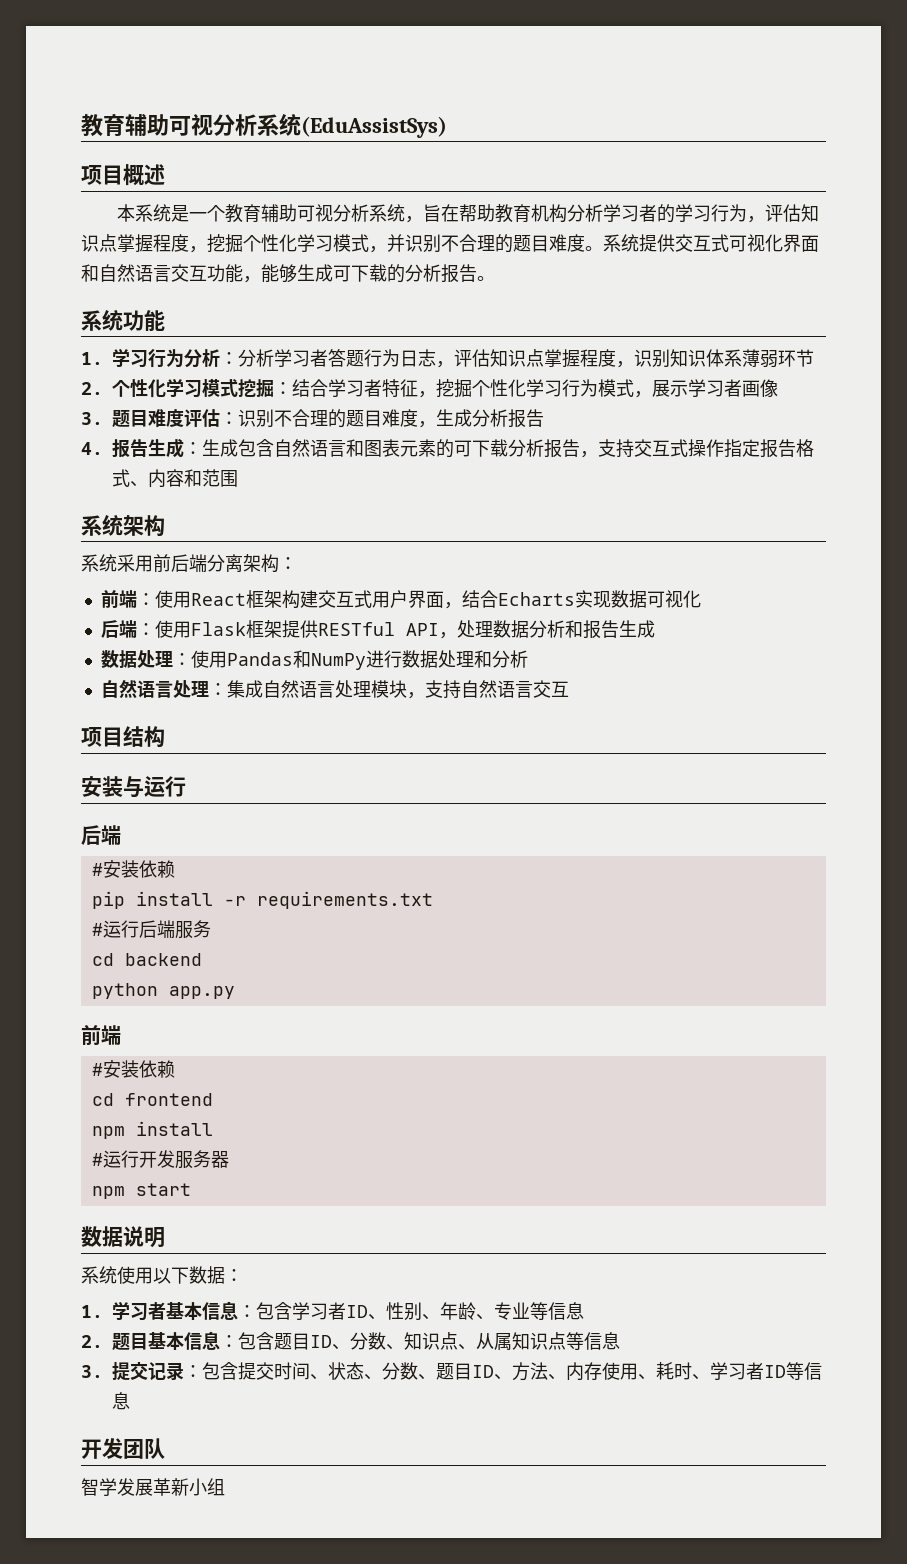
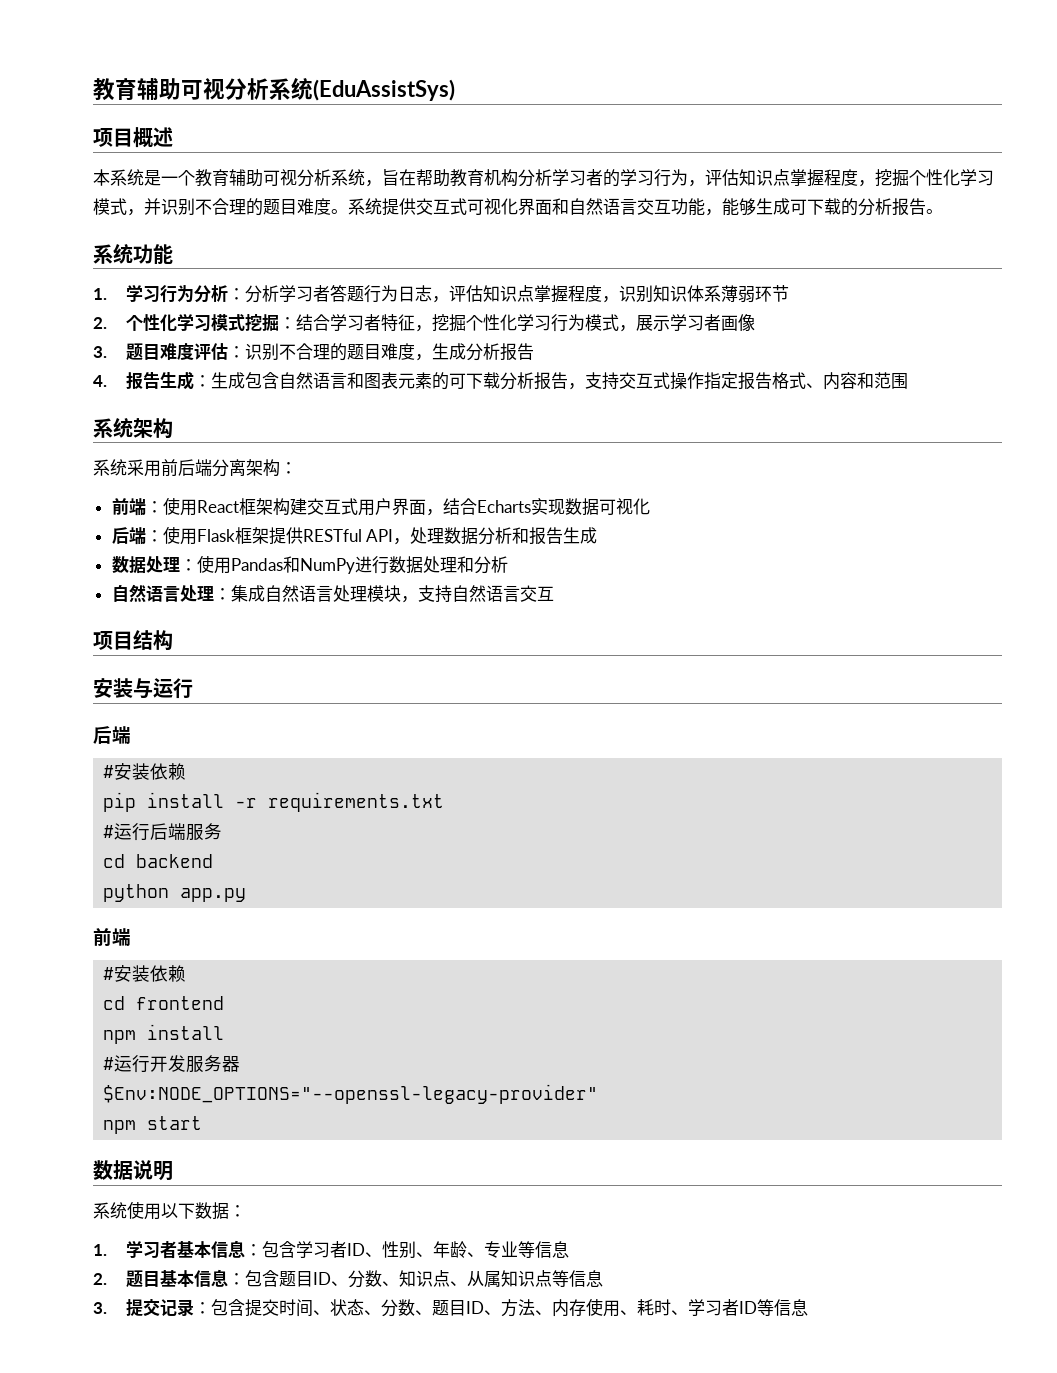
+ $Env:NODE_OPTIONS="--openssl-legacy-provider"
- 开发团队
- 智学发展革新小组

